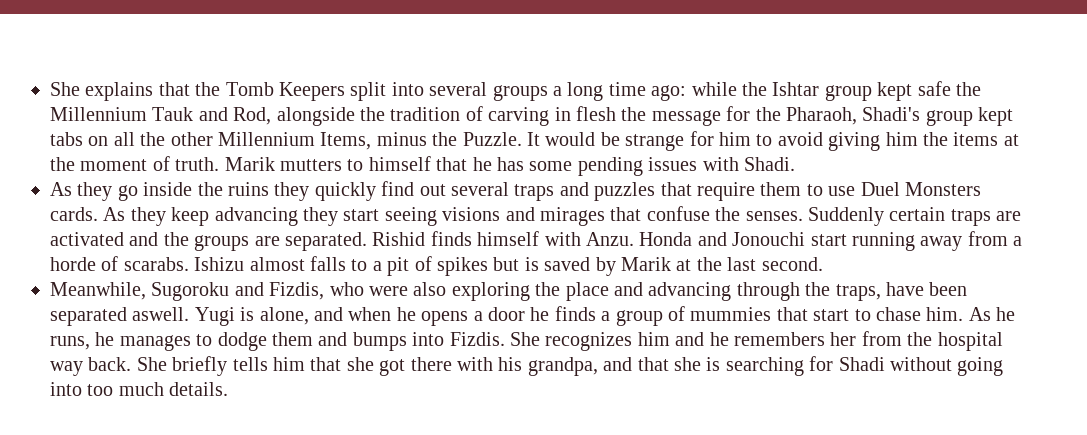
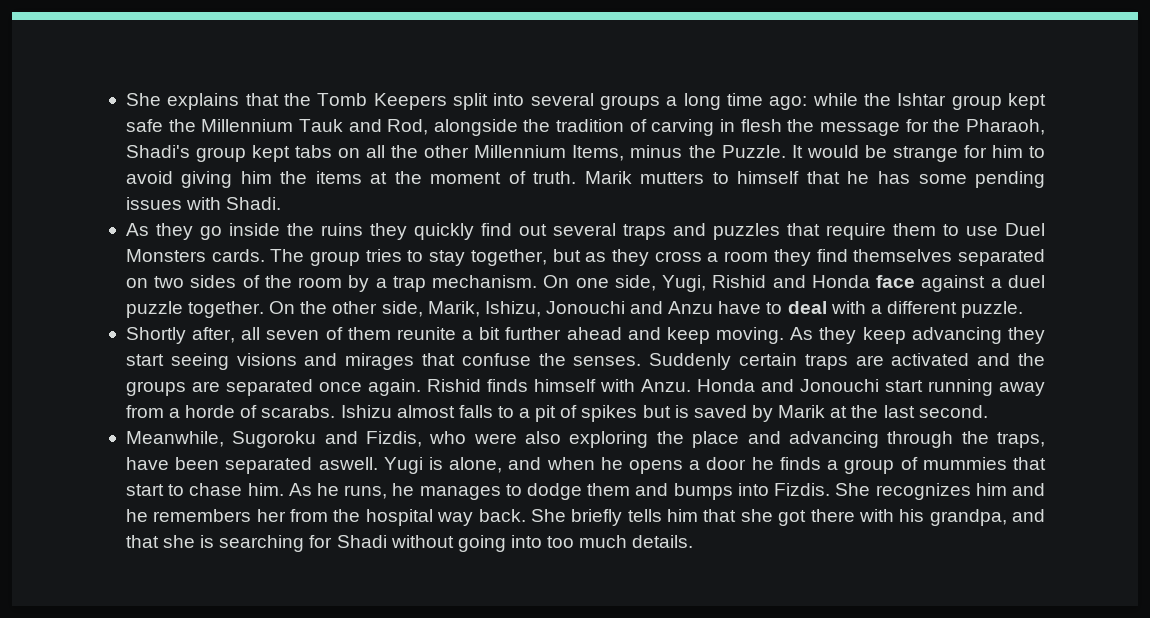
+ The group tries to stay together, but as they cross a room they find themselves separated on two sides of the room by a trap mechanism. On one side, Yugi, Rishid and Honda face against a duel puzzle together. On the other side, Marik, Ishizu, Jonouchi and Anzu have to deal with a different puzzle.
+ Shortly after, all seven of them reunite a bit further ahead and keep moving.
- Suddenly certain traps are activated and the groups are separated.
+ Suddenly certain traps are activated and the groups are separated once again.

